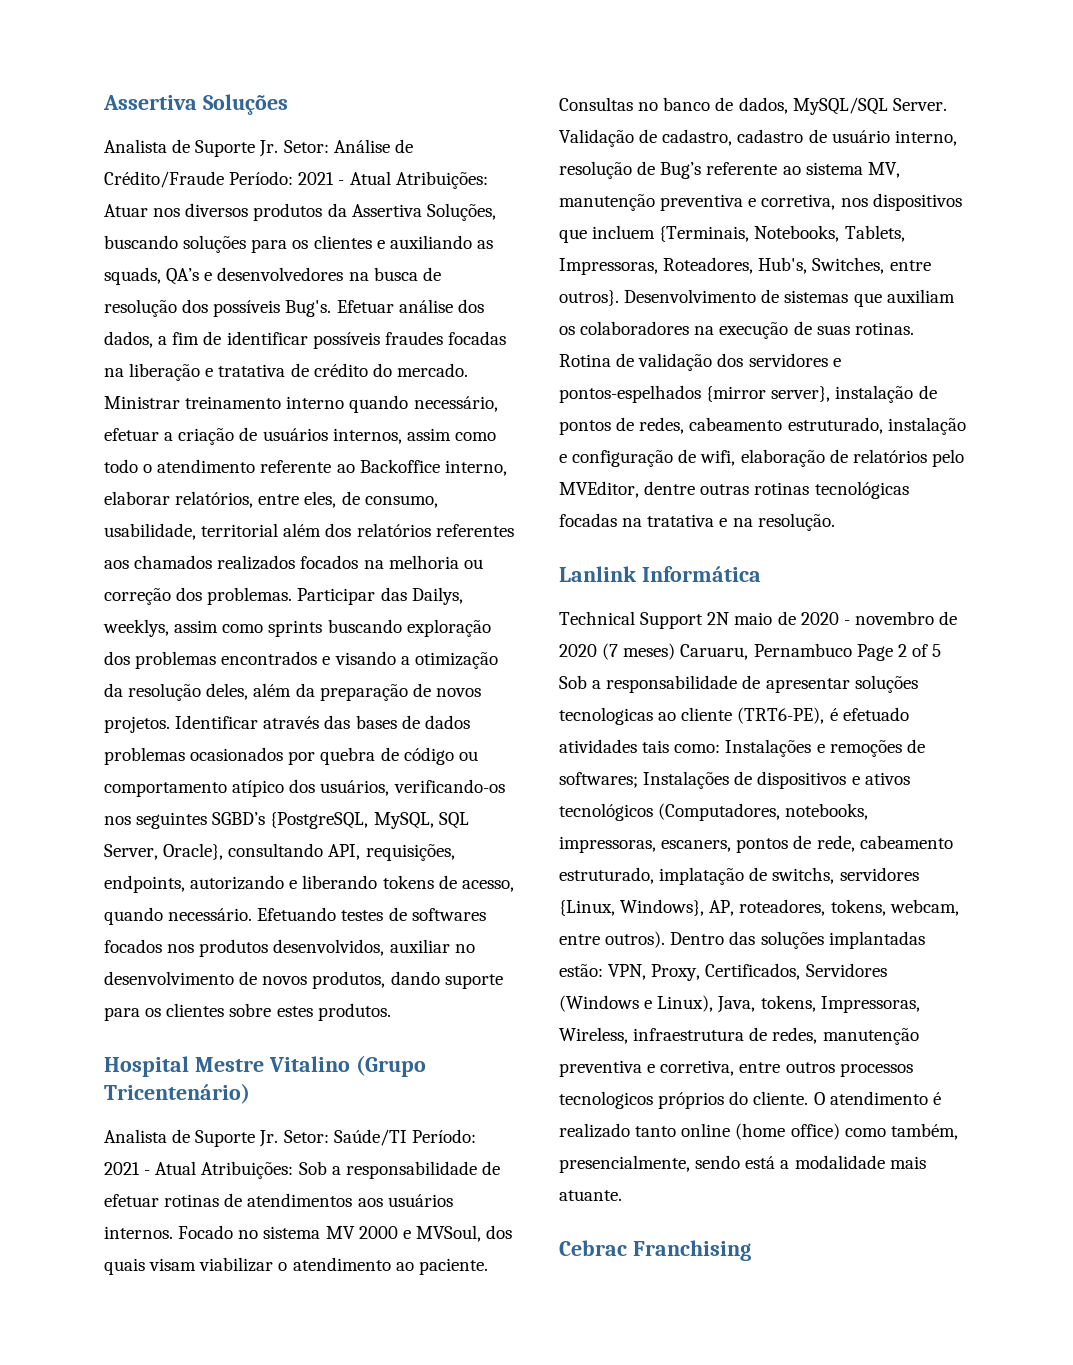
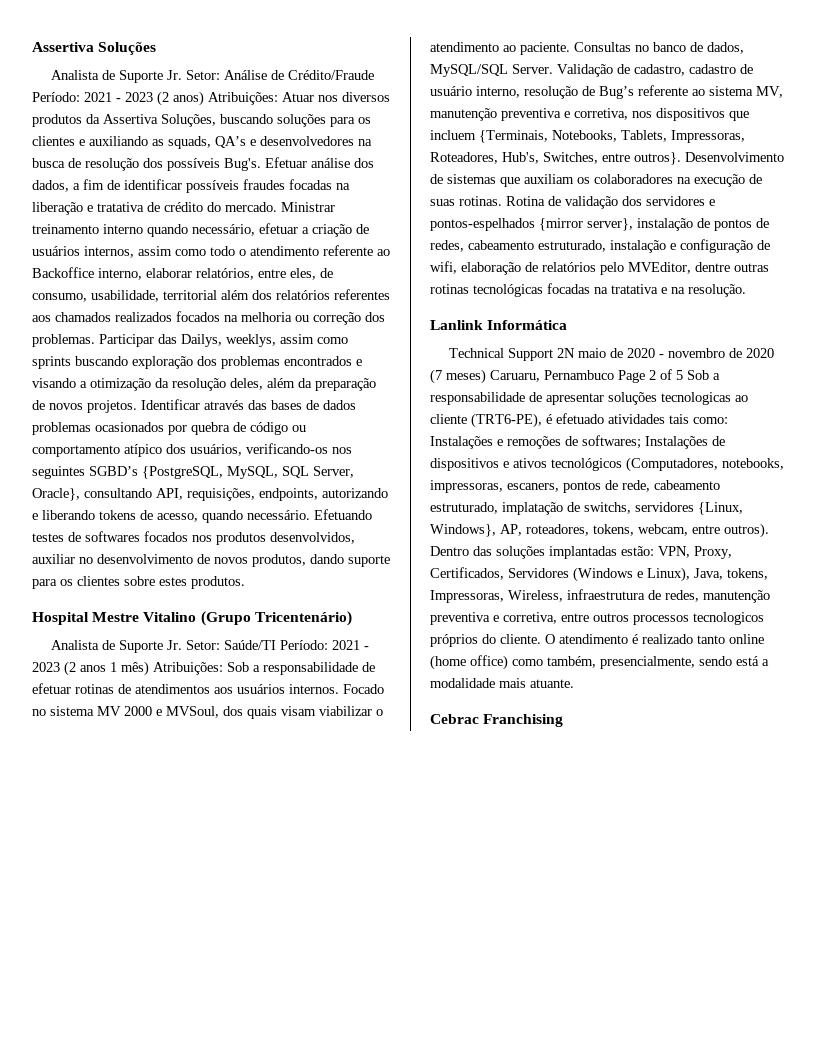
- Analista de Suporte Jr. Setor: Análise de Crédito/Fraude Período: 2021 - Atual Atribuições: Atuar nos diversos produtos da Assertiva Soluções, buscando soluções para os clientes e auxiliando as squads, QA’s e desenvolvedores na busca de resolução dos possíveis Bug's.
+ Analista de Suporte Jr. Setor: Análise de Crédito/Fraude Período: 2021 - 2023 (2 anos) Atribuições: Atuar nos diversos produtos da Assertiva Soluções, buscando soluções para os clientes e auxiliando as squads, QA’s e desenvolvedores na busca de resolução dos possíveis Bug's.
- Analista de Suporte Jr. Setor: Saúde/TI Período: 2021 - Atual Atribuições: Sob a responsabilidade de efetuar rotinas de atendimentos aos usuários internos.
+ Analista de Suporte Jr. Setor: Saúde/TI Período: 2021 - 2023 (2 anos 1 mês) Atribuições: Sob a responsabilidade de efetuar rotinas de atendimentos aos usuários internos.

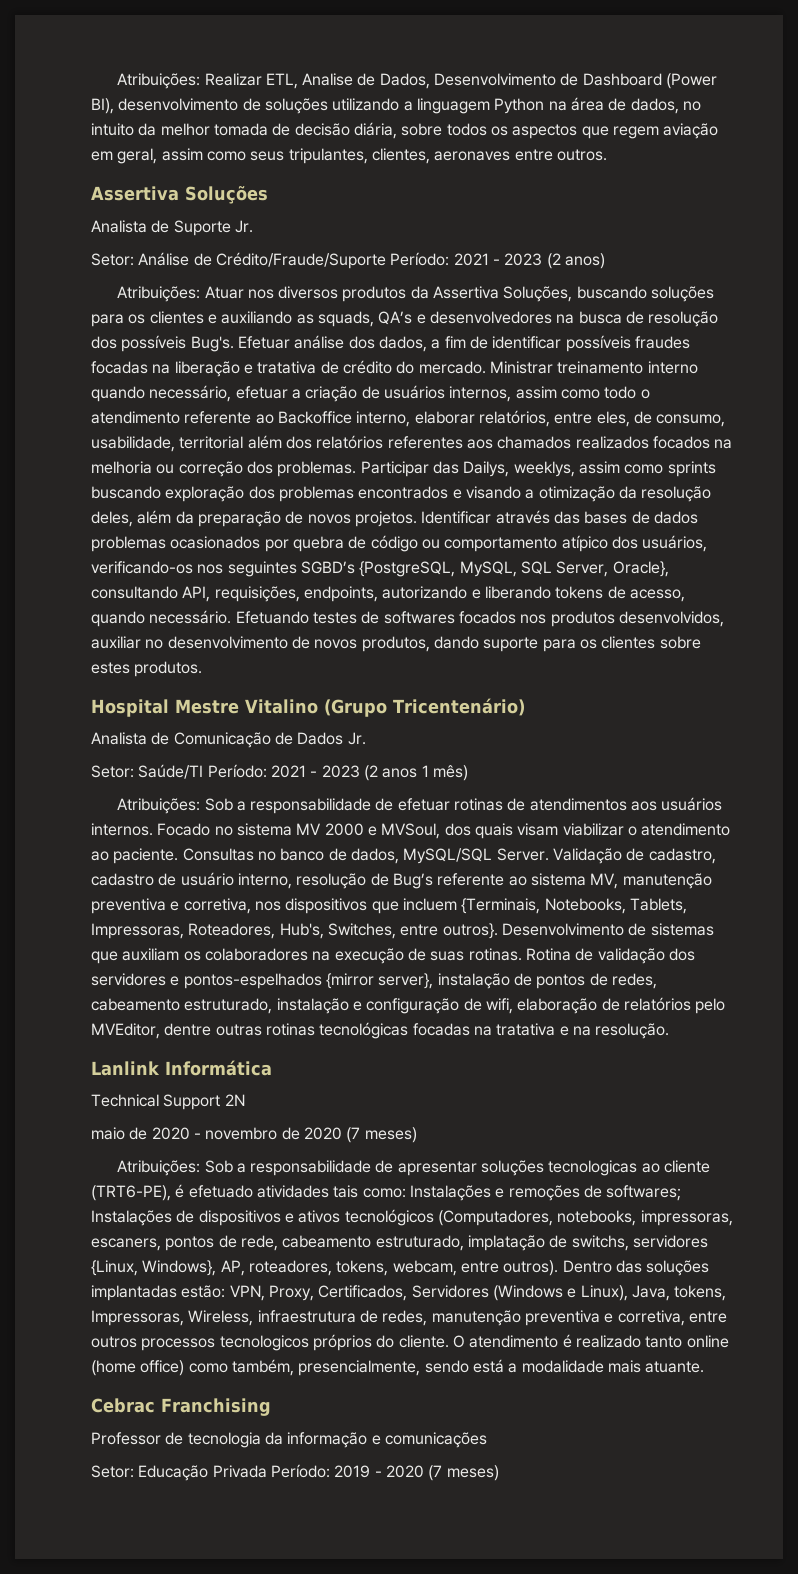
+ Atribuições: Realizar ETL, Analise de Dados, Desenvolvimento de Dashboard (Power BI), desenvolvimento de soluções utilizando a linguagem Python na área de dados, no intuito da melhor tomada de decisão diária, sobre todos os aspectos que regem aviação em geral, assim como seus tripulantes, clientes, aeronaves entre outros.
- Analista de Suporte Jr. Setor: Análise de Crédito/Fraude Período: 2021 - 2023 (2 anos) Atribuições: Atuar nos diversos produtos da Assertiva Soluções, buscando soluções para os clientes e auxiliando as squads, QA’s e desenvolvedores na busca de resolução dos possíveis Bug's.
+ Analista de Suporte Jr.
+ Setor: Análise de Crédito/Fraude/Suporte Período: 2021 - 2023 (2 anos)
+ Atribuições: Atuar nos diversos produtos da Assertiva Soluções, buscando soluções para os clientes e auxiliando as squads, QA’s e desenvolvedores na busca de resolução dos possíveis Bug's.
- Analista de Suporte Jr. Setor: Saúde/TI Período: 2021 - 2023 (2 anos 1 mês) Atribuições: Sob a responsabilidade de efetuar rotinas de atendimentos aos usuários internos.
+ Analista de Comunicação de Dados Jr.
+ Setor: Saúde/TI Período: 2021 - 2023 (2 anos 1 mês)
+ Atribuições: Sob a responsabilidade de efetuar rotinas de atendimentos aos usuários internos.
- Technical Support 2N maio de 2020 - novembro de 2020 (7 meses) Caruaru, Pernambuco Page 2 of 5 Sob a responsabilidade de apresentar soluções tecnologicas ao cliente (TRT6-PE), é efetuado atividades tais como: Instalações e remoções de softwares; Instalações de dispositivos e ativos tecnológicos (Computadores, notebooks, impressoras, escaners, pontos de rede, cabeamento estruturado, implatação de switchs, servidores {Linux, Windows}, AP, roteadores, tokens, webcam, entre outros).
+ Technical Support 2N
+ maio de 2020 - novembro de 2020 (7 meses)
+ Atribuições: Sob a responsabilidade de apresentar soluções tecnologicas ao cliente (TRT6-PE), é efetuado atividades tais como: Instalações e remoções de softwares; Instalações de dispositivos e ativos tecnológicos (Computadores, notebooks, impressoras, escaners, pontos de rede, cabeamento estruturado, implatação de switchs, servidores {Linux, Windows}, AP, roteadores, tokens, webcam, entre outros).
+ Professor de tecnologia da informação e comunicações
+ Setor: Educação Privada Período: 2019 - 2020 (7 meses)

